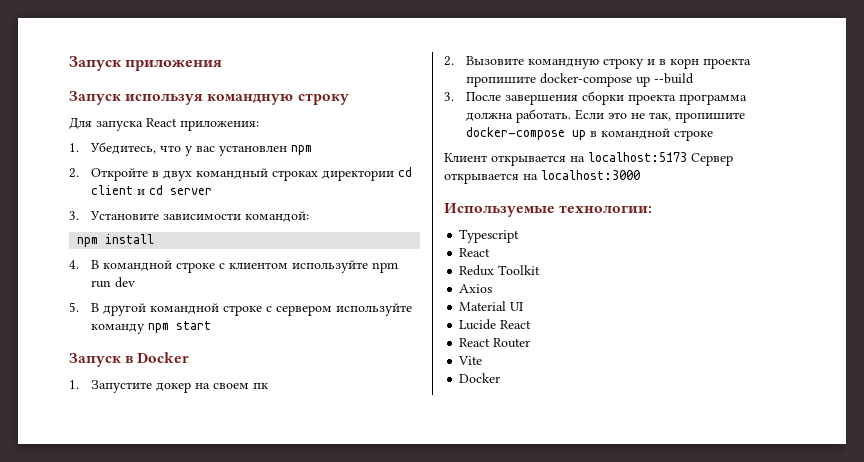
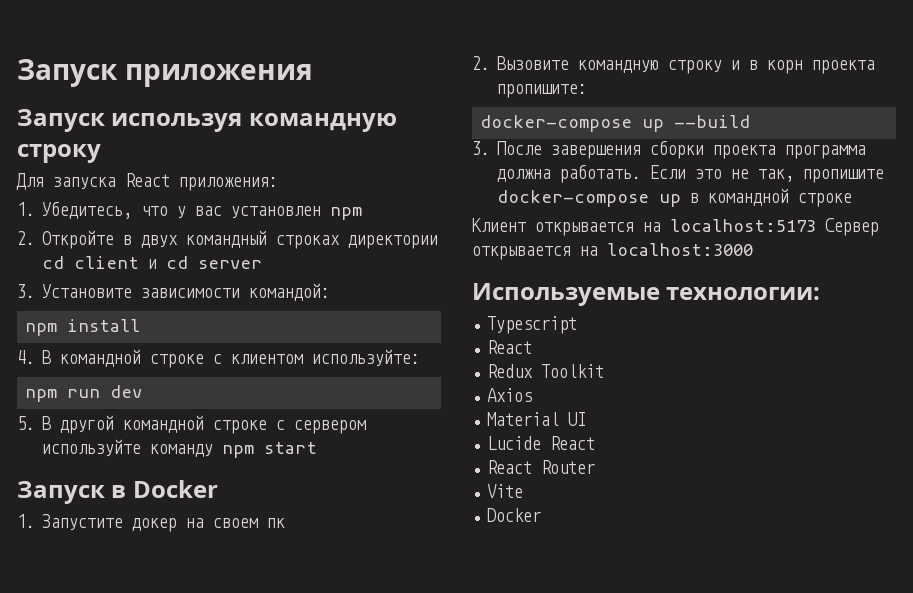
- 4. В командной строке с клиентом используйте npm run dev
+ 4. В командной строке с клиентом используйте:
+ npm run dev
- 2. Вызовите командную строку и в корн проекта пропишите docker-compose up --build
+ 2. Вызовите командную строку и в корн проекта пропишите:
+ docker-compose up --build

